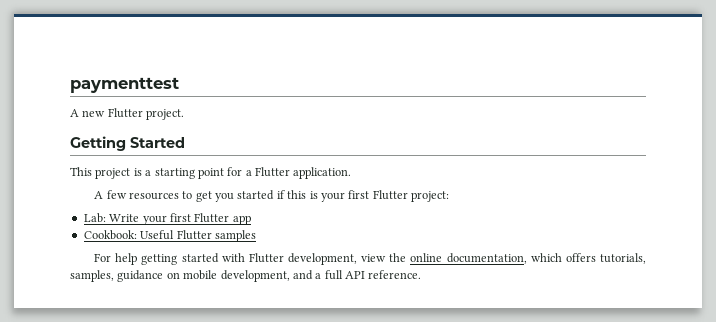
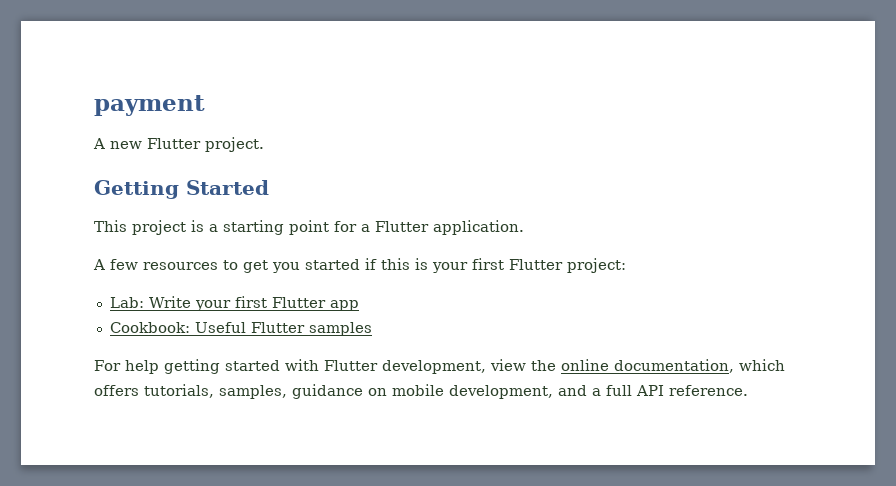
- paymenttest
+ payment

